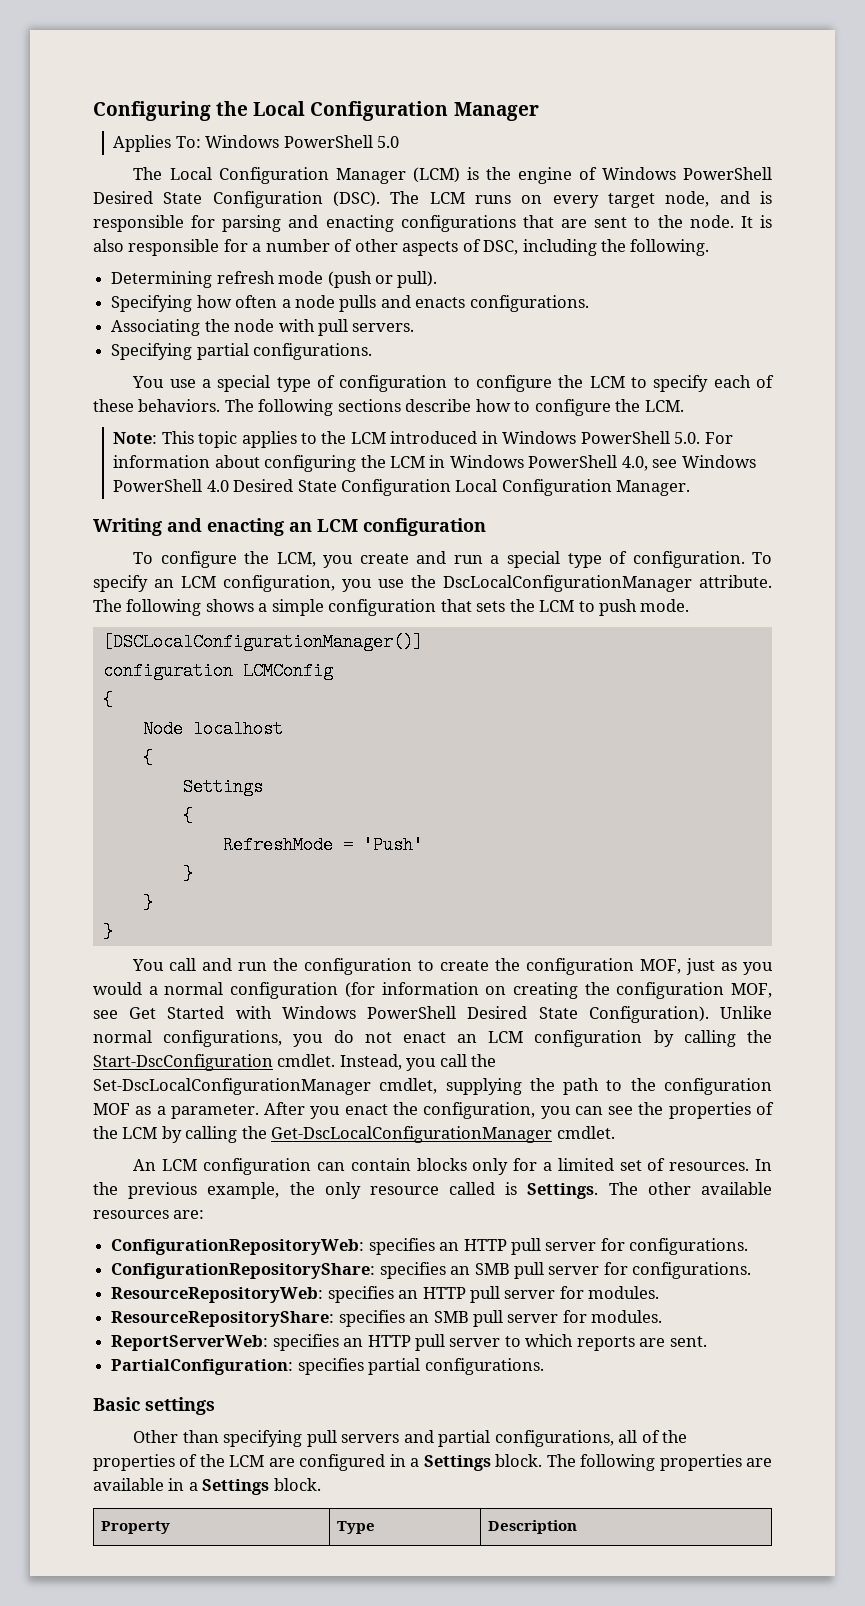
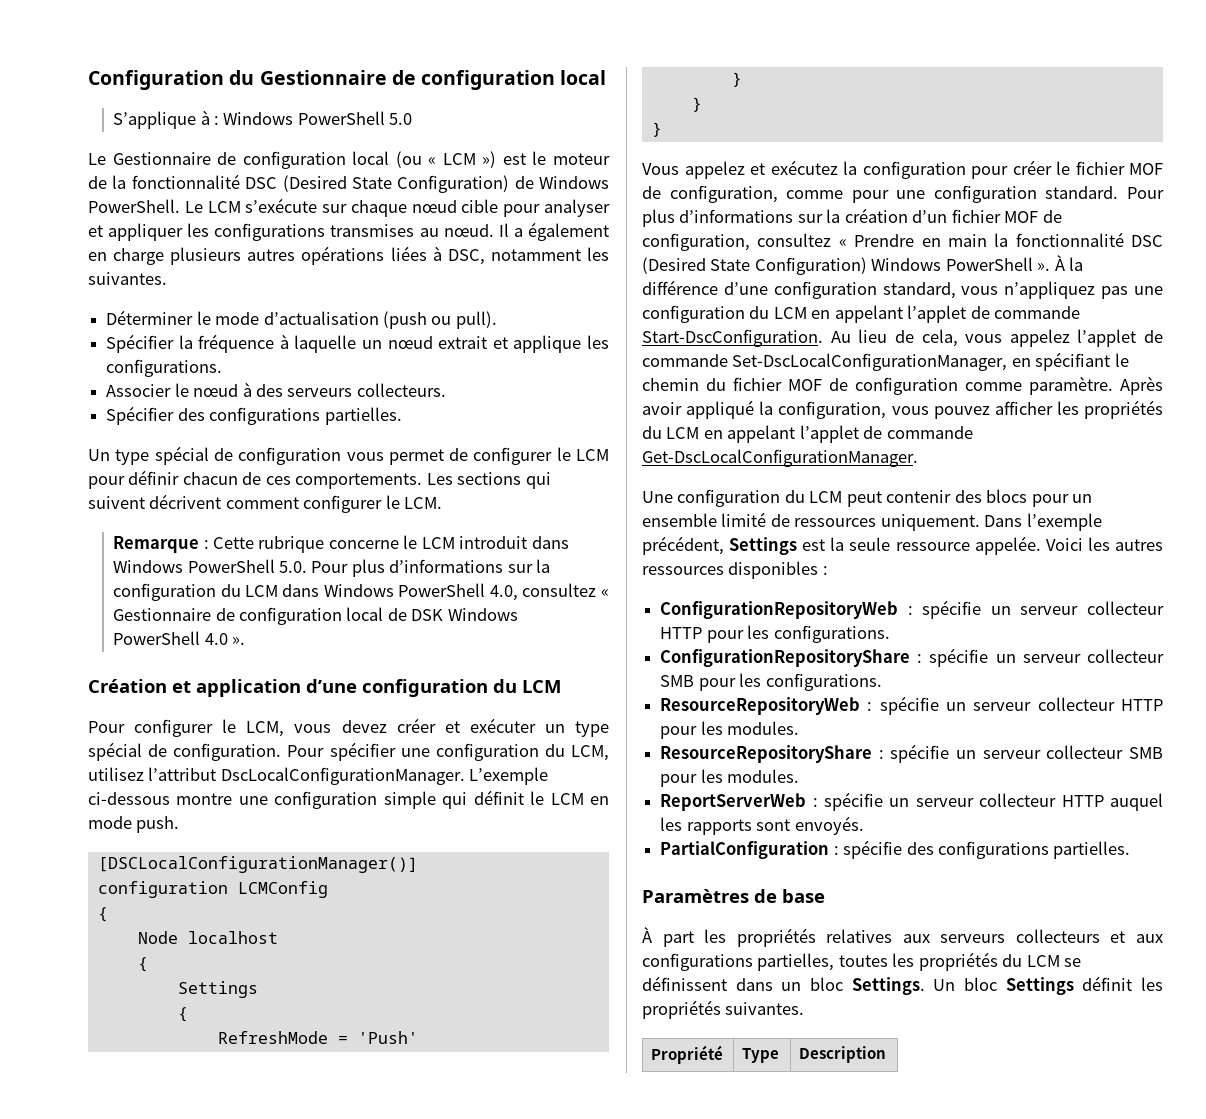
- Configuring the Local Configuration Manager
- Applies To: Windows PowerShell 5.0
- The Local Configuration Manager (LCM) is the engine of Windows PowerShell Desired State Configuration (DSC). The LCM runs on every target node, and is responsible for parsing and enacting configurations that are sent to the node. It is also responsible for a number of other aspects of DSC, including the following.
- Determining refresh mode (push or pull).
- Specifying how often a node pulls and enacts configurations.
- Associating the node with pull servers.
- Specifying partial configurations.
- You use a special type of configuration to configure the LCM to specify each of these behaviors. The following sections describe how to configure the LCM.
- Note: This topic applies to the LCM introduced in Windows PowerShell 5.0. For information about configuring the LCM in Windows PowerShell 4.0, see Windows PowerShell 4.0 Desired State Configuration Local Configuration Manager.
- Writing and enacting an LCM configuration
- To configure the LCM, you create and run a special type of configuration. To specify an LCM configuration, you use the DscLocalConfigurationManager attribute. The following shows a simple configuration that sets the LCM to push mode.
+ Configuration du Gestionnaire de configuration local
+ S’applique à : Windows PowerShell 5.0
+ Le Gestionnaire de configuration local (ou « LCM ») est le moteur de la fonctionnalité DSC (Desired State Configuration) de Windows PowerShell. Le LCM s’exécute sur chaque nœud cible pour analyser et appliquer les configurations transmises au nœud. Il a également en charge plusieurs autres opérations liées à DSC, notamment les suivantes.
+ Déterminer le mode d’actualisation (push ou pull).
+ Spécifier la fréquence à laquelle un nœud extrait et applique les configurations.
+ Associer le nœud à des serveurs collecteurs.
+ Spécifier des configurations partielles.
+ Un type spécial de configuration vous permet de configurer le LCM pour définir chacun de ces comportements. Les sections qui suivent décrivent comment configurer le LCM.
+ Remarque : Cette rubrique concerne le LCM introduit dans Windows PowerShell 5.0. Pour plus d’informations sur la configuration du LCM dans Windows PowerShell 4.0, consultez « Gestionnaire de configuration local de DSK Windows PowerShell 4.0 ».
+ Création et application d’une configuration du LCM
+ Pour configurer le LCM, vous devez créer et exécuter un type spécial de configuration. Pour spécifier une configuration du LCM, utilisez l’attribut DscLocalConfigurationManager. L’exemple ci-dessous montre une configuration simple qui définit le LCM en mode push.
- You call and run the configuration to create the configuration MOF, just as you would a normal configuration (for information on creating the configuration MOF, see Get Started with Windows PowerShell Desired State Configuration). Unlike normal configurations, you do not enact an LCM configuration by calling the Start-DscConfiguration cmdlet. Instead, you call the Set-DscLocalConfigurationManager cmdlet, supplying the path to the configuration MOF as a parameter. After you enact the configuration, you can see the properties of the LCM by calling the Get-DscLocalConfigurationManager cmdlet.
- An LCM configuration can contain blocks only for a limited set of resources. In the previous example, the only resource called is Settings. The other available resources are:
- ConfigurationRepositoryWeb: specifies an HTTP pull server for configurations.
- ConfigurationRepositoryShare: specifies an SMB pull server for configurations.
- ResourceRepositoryWeb: specifies an HTTP pull server for modules.
- ResourceRepositoryShare: specifies an SMB pull server for modules.
- ReportServerWeb: specifies an HTTP pull server to which reports are sent.
- PartialConfiguration: specifies partial configurations.
- Basic settings
- Other than specifying pull servers and partial configurations, all of the properties of the LCM are configured in a Settings block. The following properties are available in a Settings block.
- Property | Type | Description
+ Vous appelez et exécutez la configuration pour créer le fichier MOF de configuration, comme pour une configuration standard. Pour plus d’informations sur la création d’un fichier MOF de configuration, consultez « Prendre en main la fonctionnalité DSC (Desired State Configuration) Windows PowerShell ». À la différence d’une configuration standard, vous n’appliquez pas une configuration du LCM en appelant l’applet de commande Start-DscConfiguration. Au lieu de cela, vous appelez l’applet de commande Set-DscLocalConfigurationManager, en spécifiant le chemin du fichier MOF de configuration comme paramètre. Après avoir appliqué la configuration, vous pouvez afficher les propriétés du LCM en appelant l’applet de commande Get-DscLocalConfigurationManager.
+ Une configuration du LCM peut contenir des blocs pour un ensemble limité de ressources uniquement. Dans l’exemple précédent, Settings est la seule ressource appelée. Voici les autres ressources disponibles :
+ ConfigurationRepositoryWeb : spécifie un serveur collecteur HTTP pour les configurations.
+ ConfigurationRepositoryShare : spécifie un serveur collecteur SMB pour les configurations.
+ ResourceRepositoryWeb : spécifie un serveur collecteur HTTP pour les modules.
+ ResourceRepositoryShare : spécifie un serveur collecteur SMB pour les modules.
+ ReportServerWeb : spécifie un serveur collecteur HTTP auquel les rapports sont envoyés.
+ PartialConfiguration : spécifie des configurations partielles.
+ Paramètres de base
+ À part les propriétés relatives aux serveurs collecteurs et aux configurations partielles, toutes les propriétés du LCM se définissent dans un bloc Settings. Un bloc Settings définit les propriétés suivantes.
+ Propriété | Type | Description

